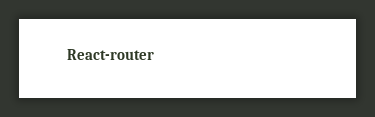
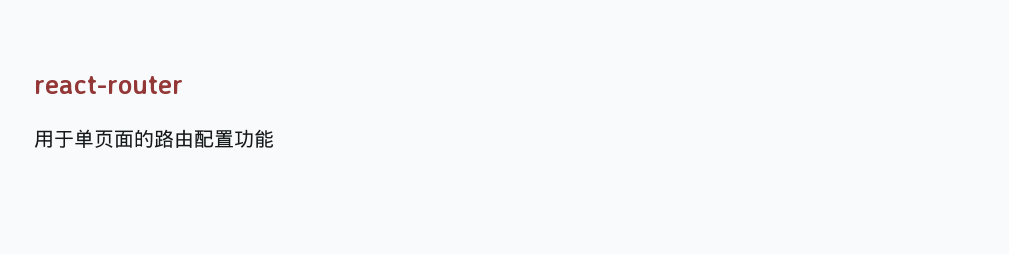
- React-router
+ react-router
+ 用于单页面的路由配置功能

